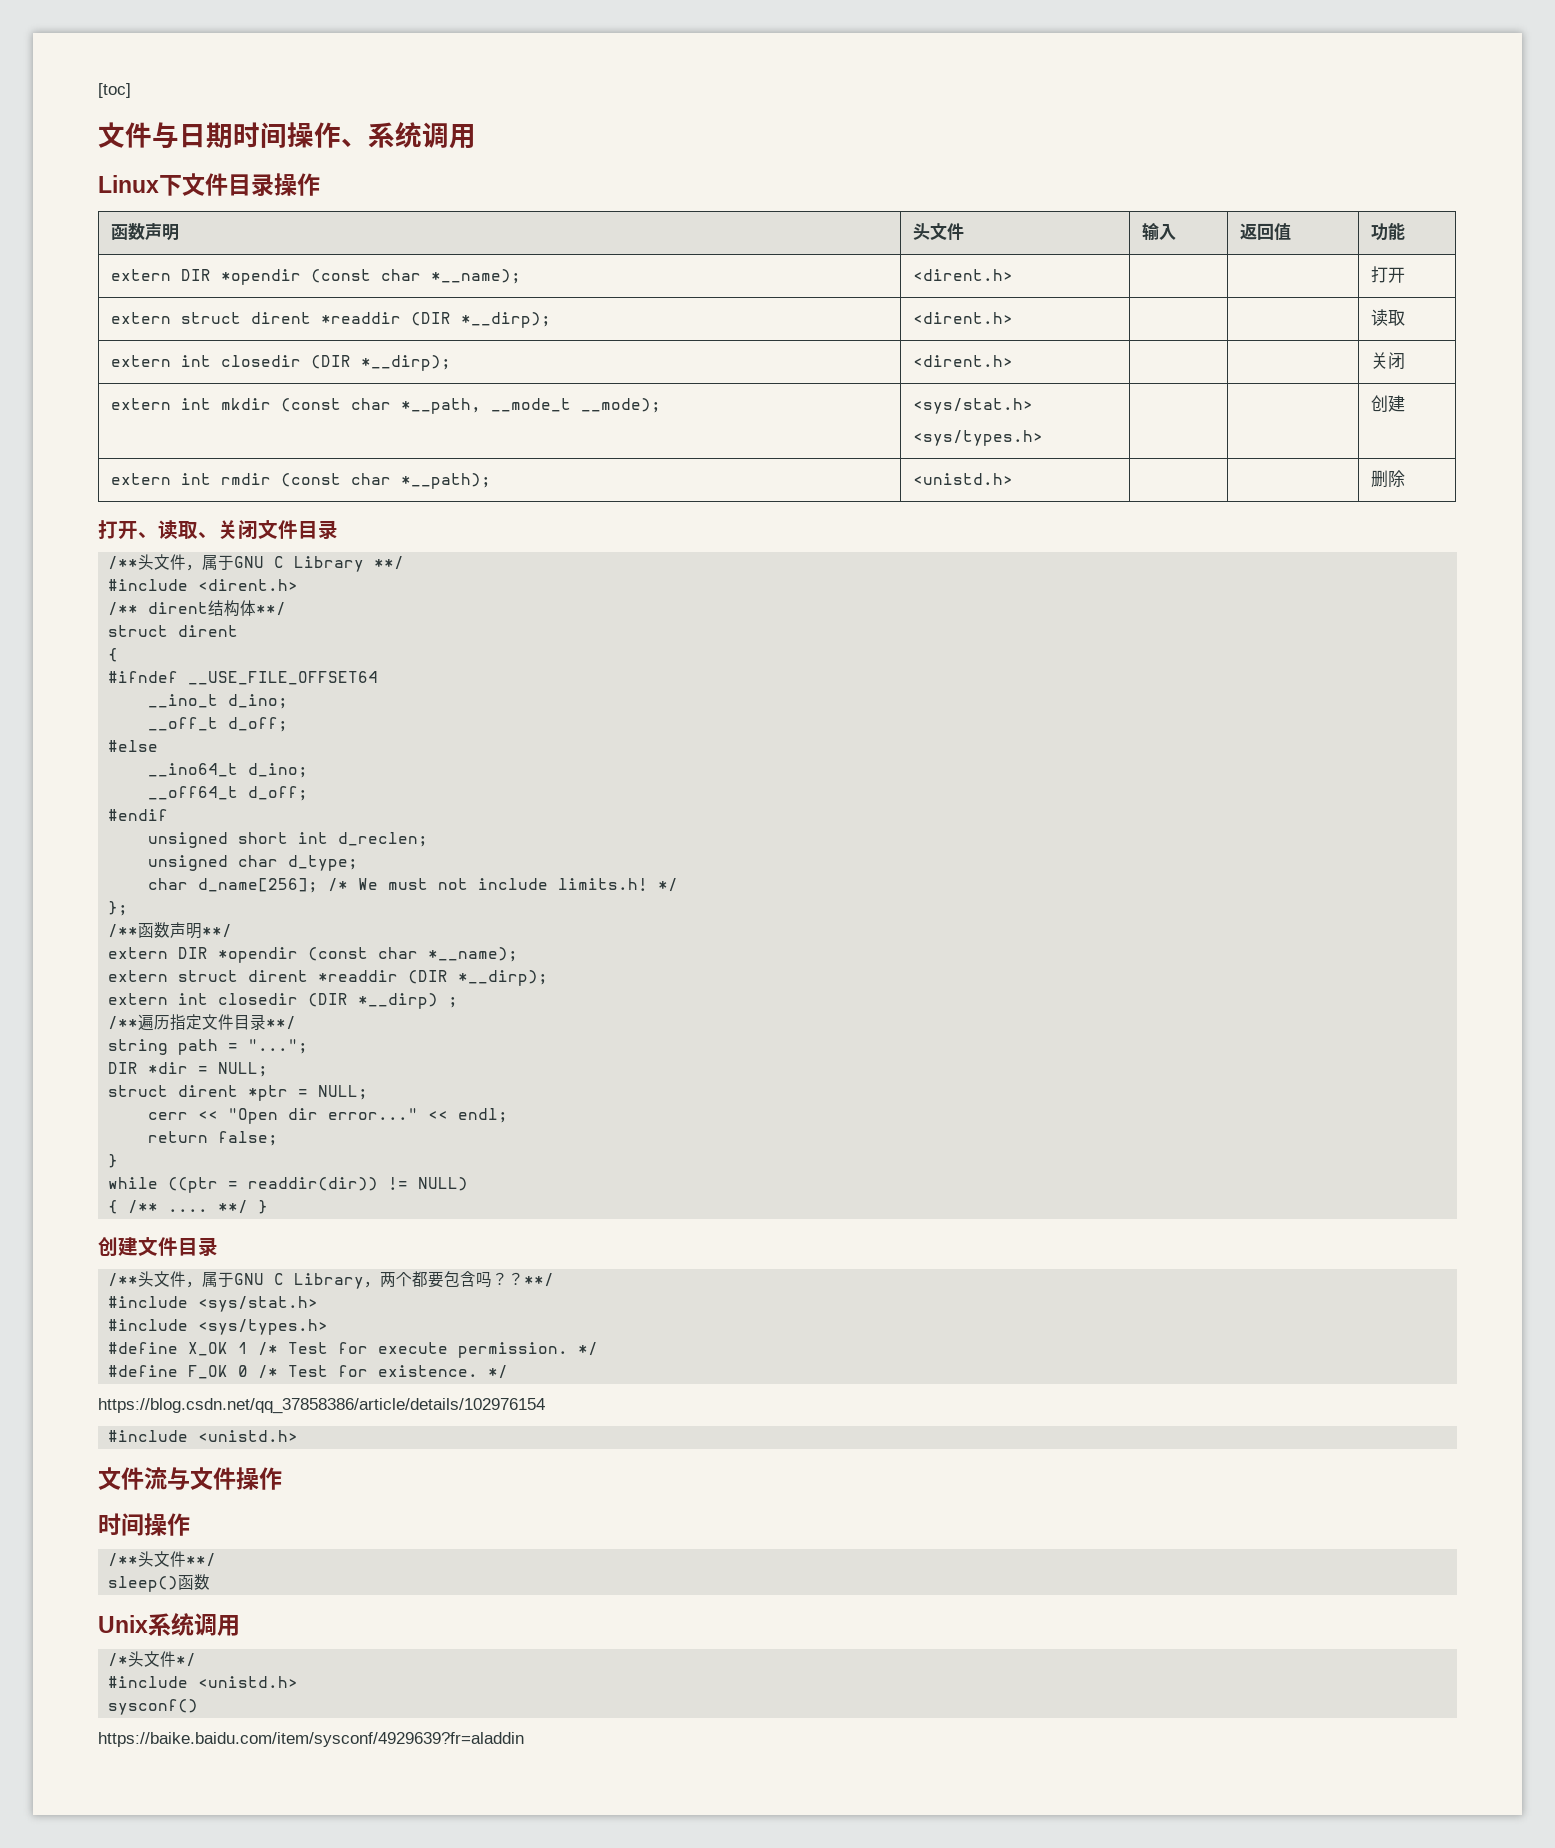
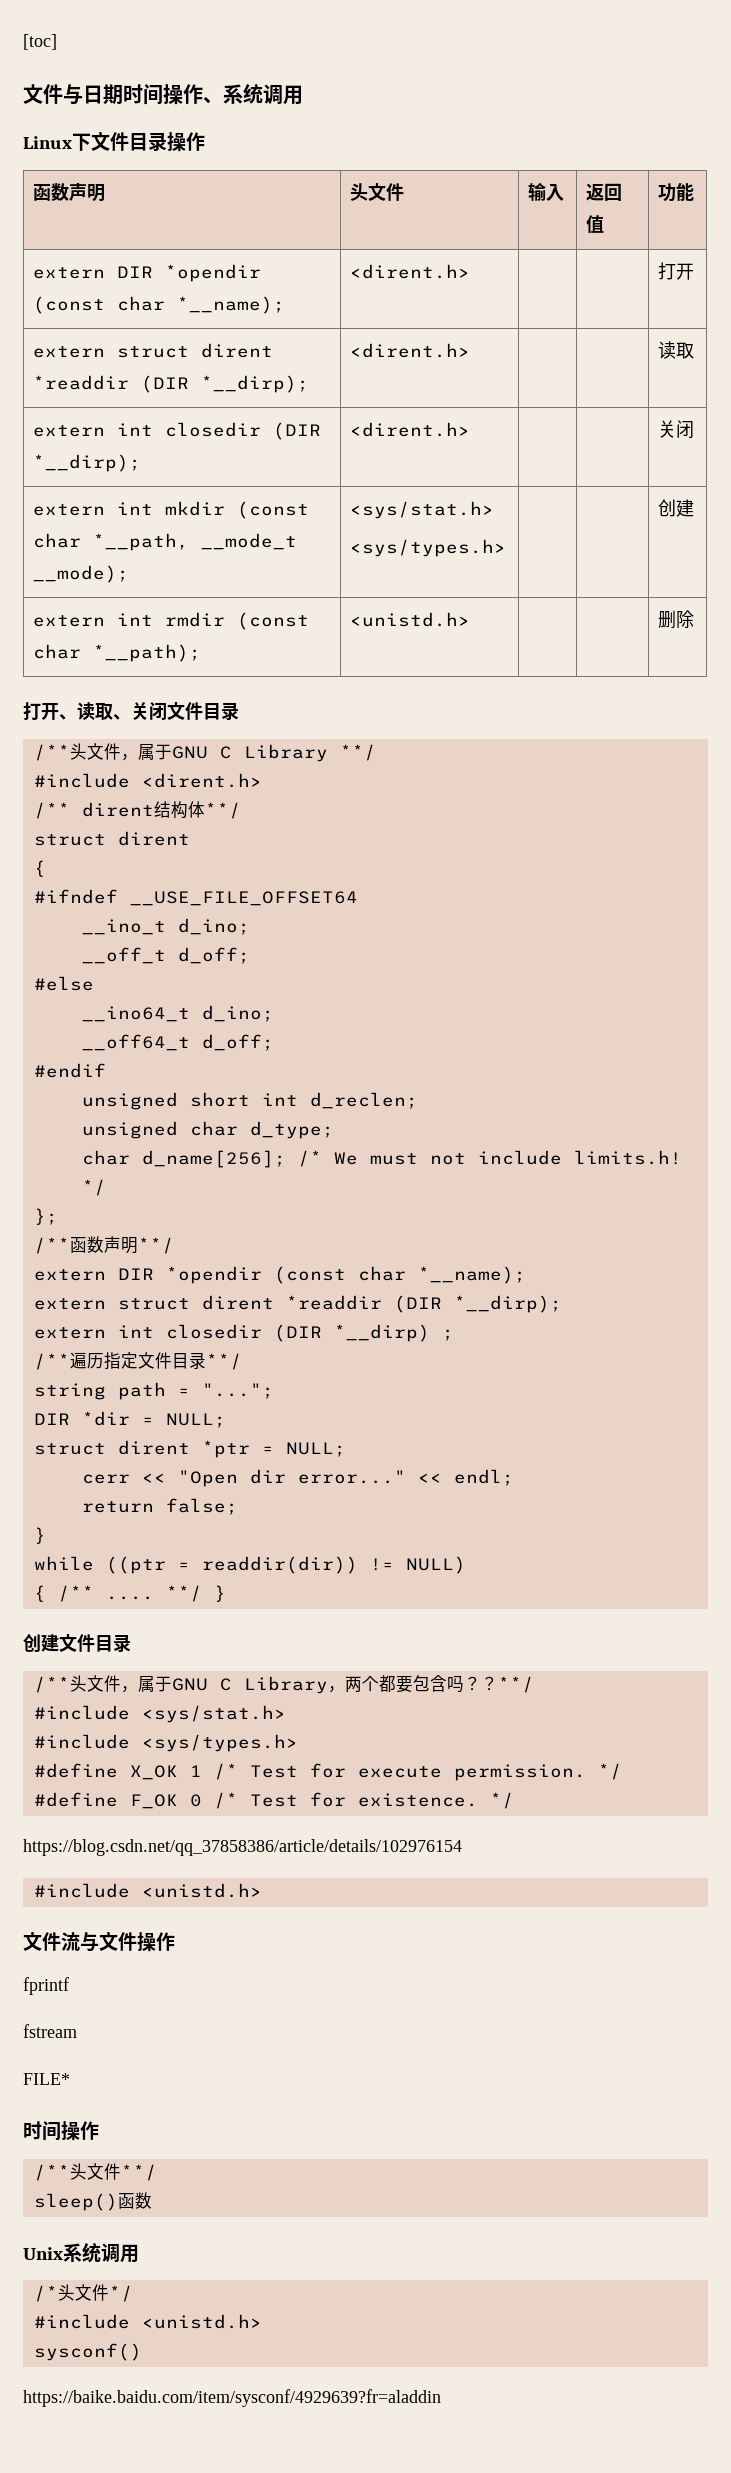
+ fprintf
+ fstream
+ FILE*

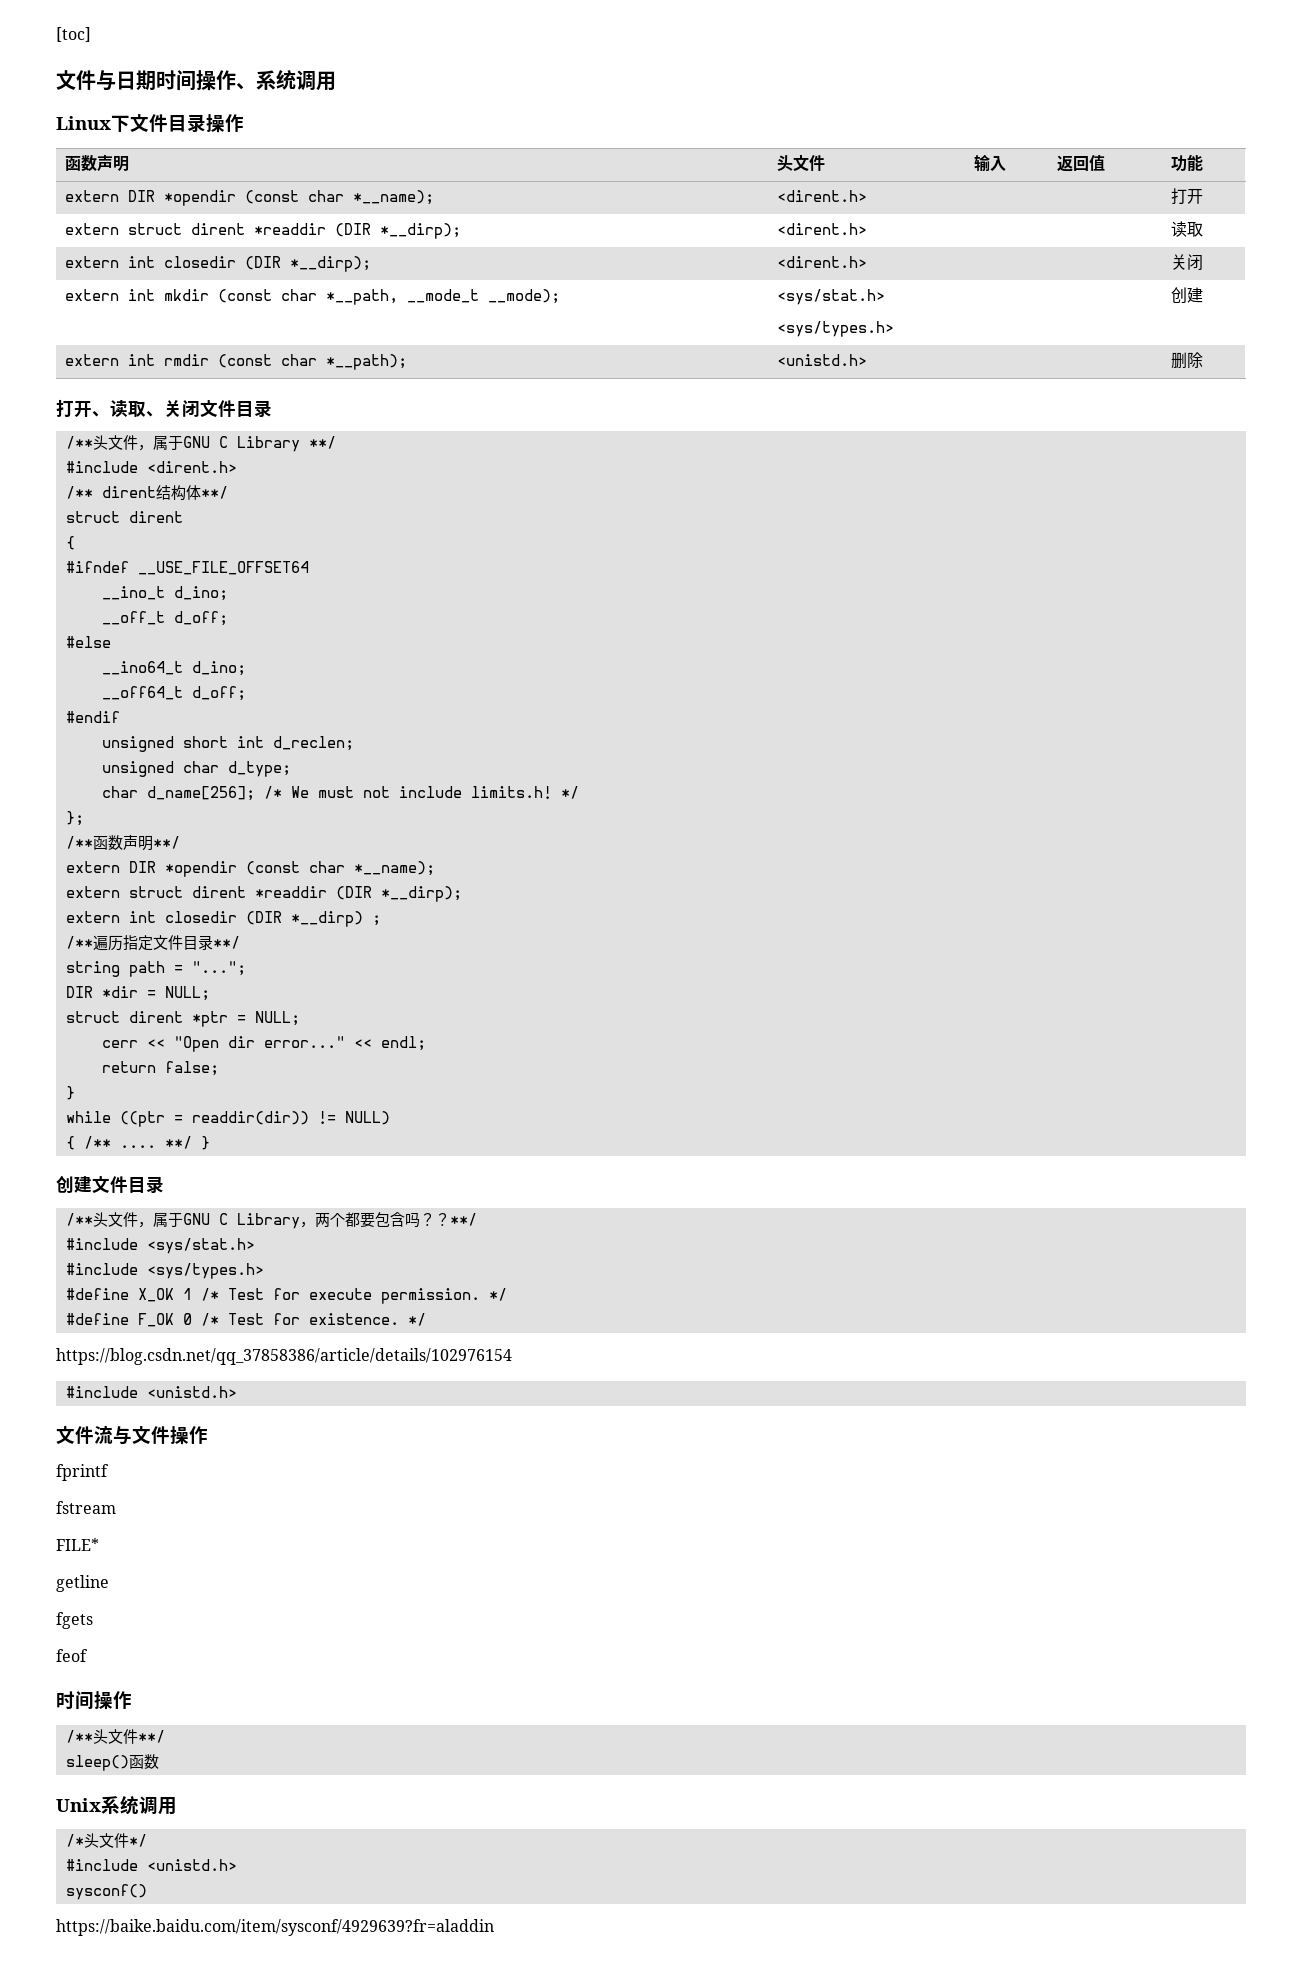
+ getline
+ fgets
+ feof

